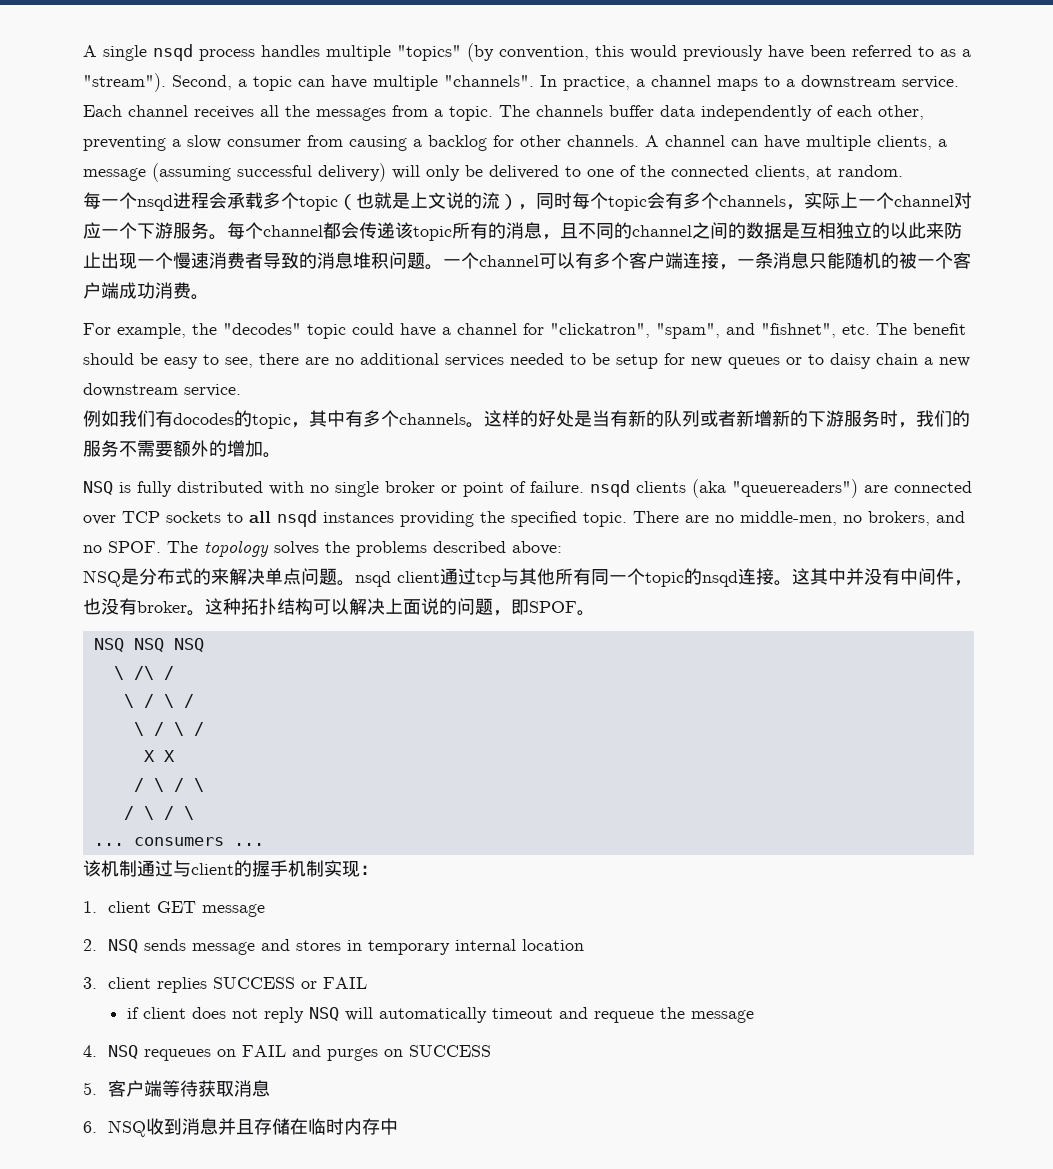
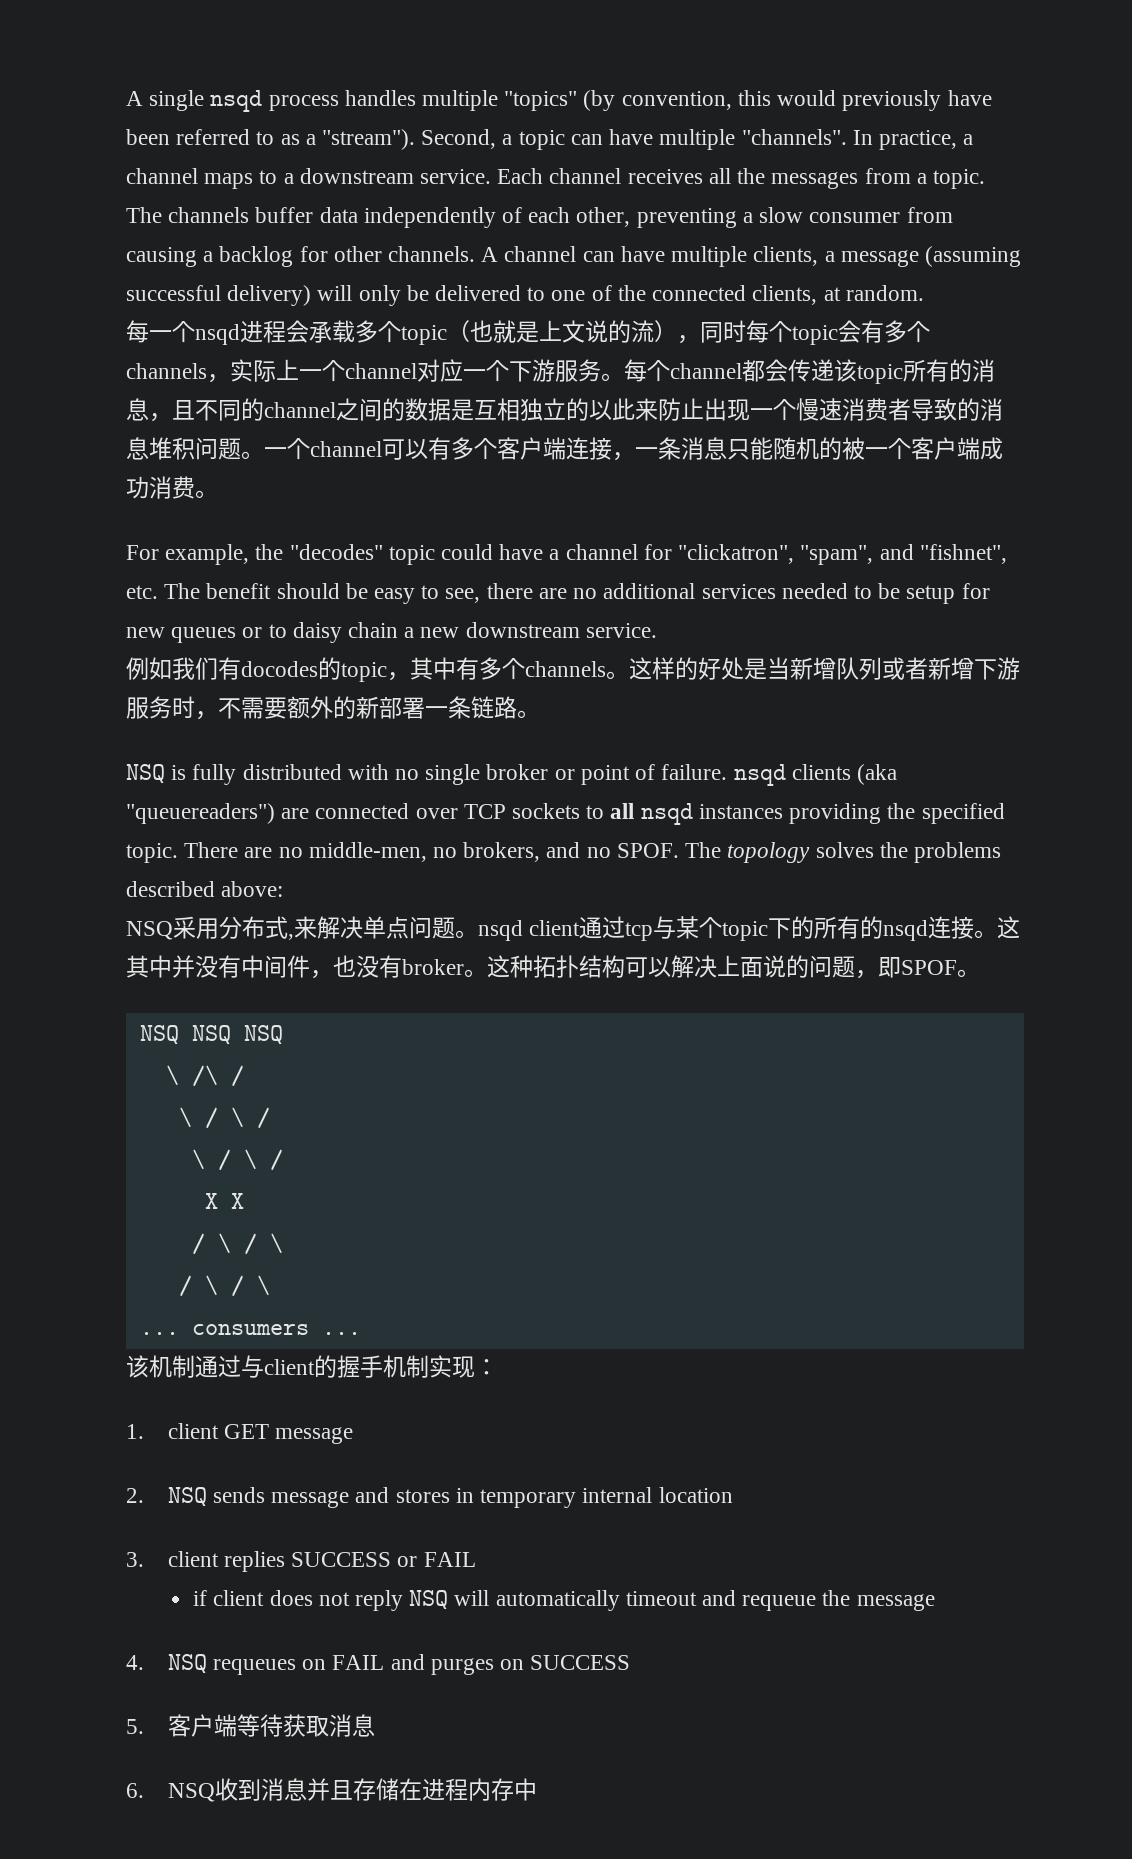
- 这样的好处是当有新的队列或者新增新的下游服务时，我们的服务不需要额外的增加。
+ 这样的好处是当新增队列或者新增下游服务时，不需要额外的新部署一条链路。
- NSQ是分布式的来解决单点问题。nsqd client通过tcp与其他所有同一个topic的nsqd连接。
+ NSQ采用分布式,来解决单点问题。nsqd client通过tcp与某个topic下的所有的nsqd连接。
- 6. NSQ收到消息并且存储在临时内存中
+ 6. NSQ收到消息并且存储在进程内存中

